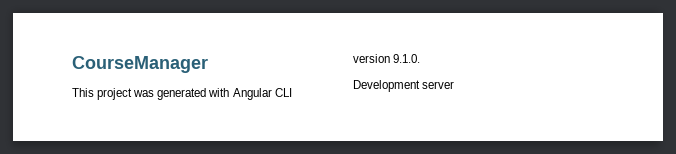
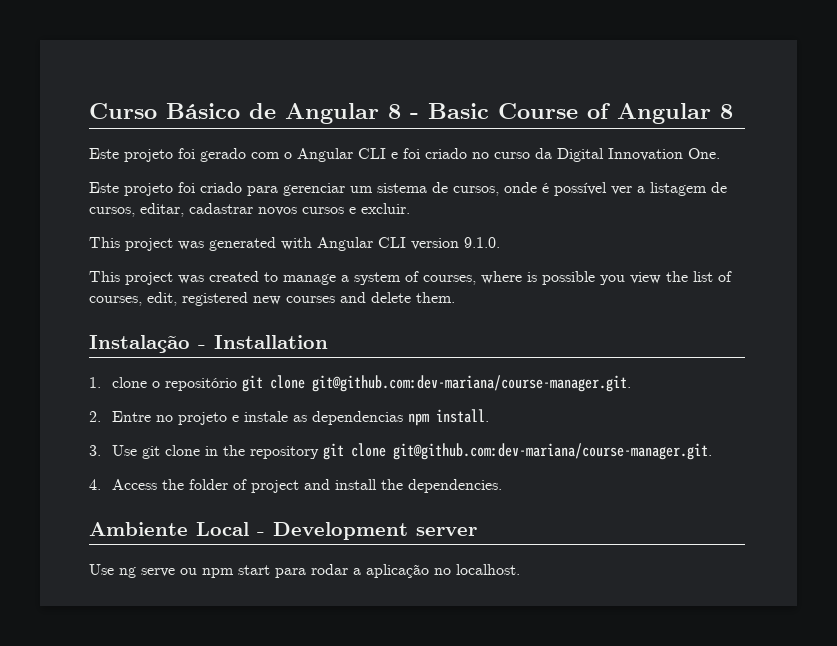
- CourseManager
+ Curso Básico de Angular 8 - Basic Course of Angular 8
+ Este projeto foi gerado com o Angular CLI e foi criado no curso da Digital Innovation One.
+ Este projeto foi criado para gerenciar um sistema de cursos, onde é possível ver a listagem de cursos, editar, cadastrar novos cursos e excluir.
- Development server
+ This project was created to manage a system of courses, where is possible you view the list of courses, edit, registered new courses and delete them.
+ Instalação - Installation
+ 1. clone o repositório git clone git@github.com:dev-mariana/course-manager.git.
+ 2. Entre no projeto e instale as dependencias npm install.
+ 3. Use git clone in the repository git clone git@github.com:dev-mariana/course-manager.git.
+ 4. Access the folder of project and install the dependencies.
+ Ambiente Local - Development server
+ Use ng serve ou npm start para rodar a aplicação no localhost.

